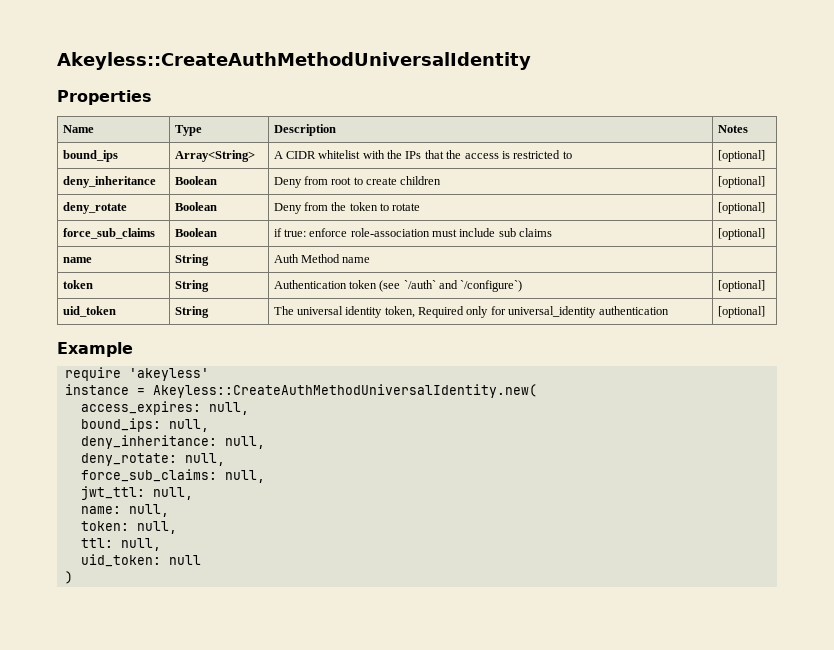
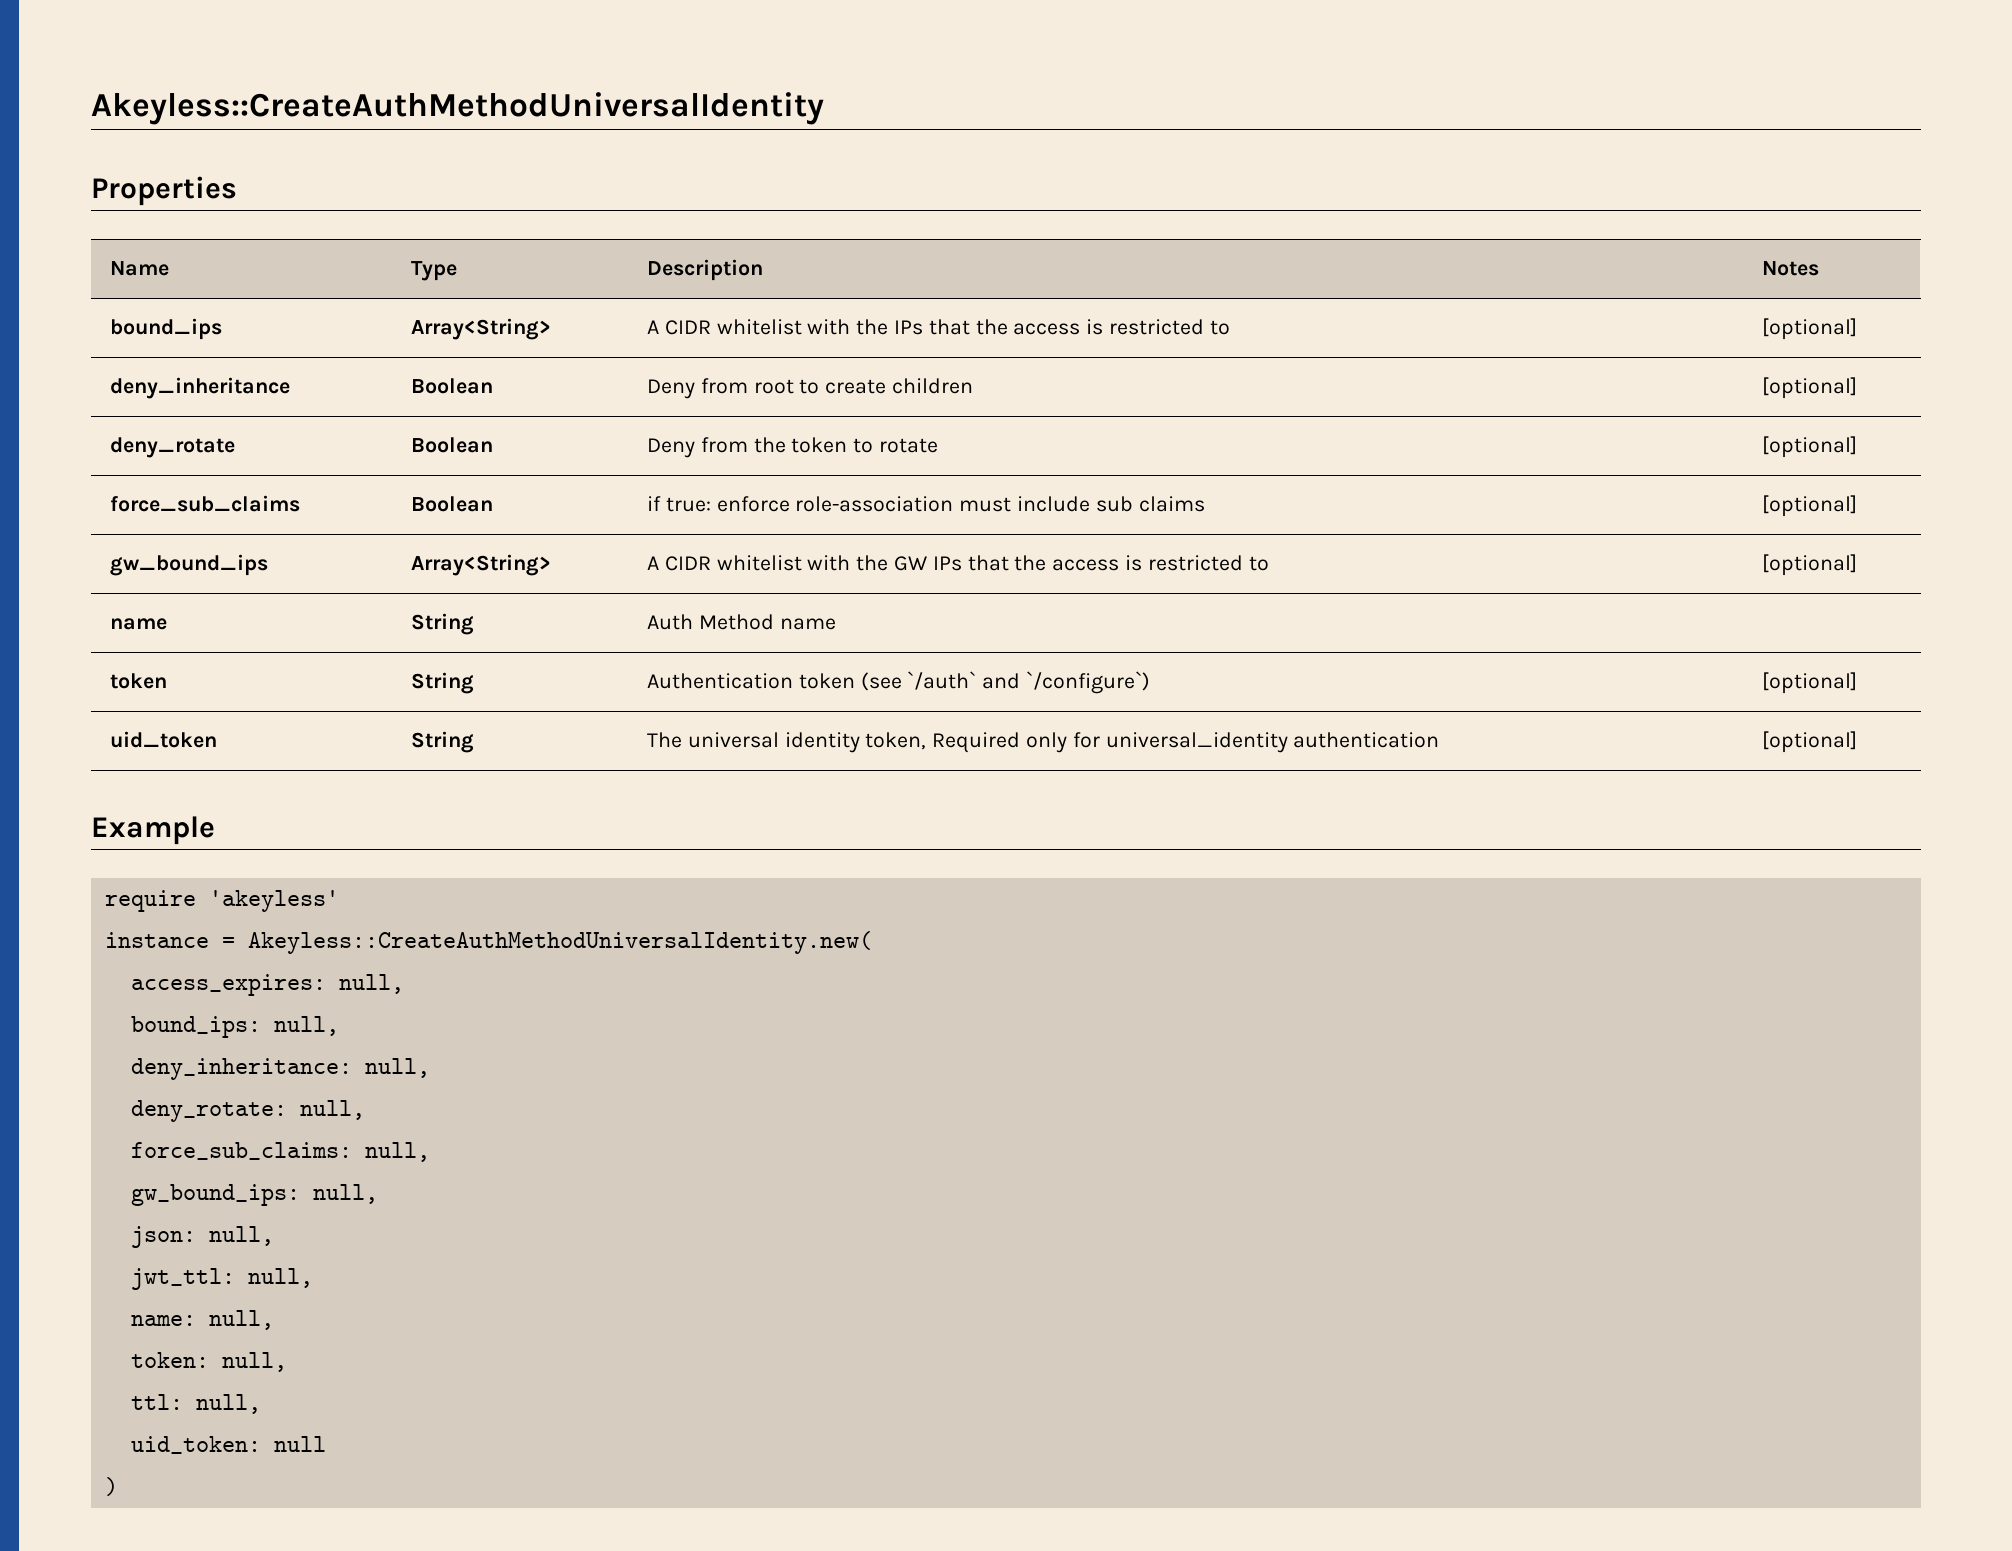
+ gw_bound_ips | Array<String> | A CIDR whitelist with the GW IPs that the access is restricted to | [optional]
+ gw_bound_ips: null,
+ json: null,

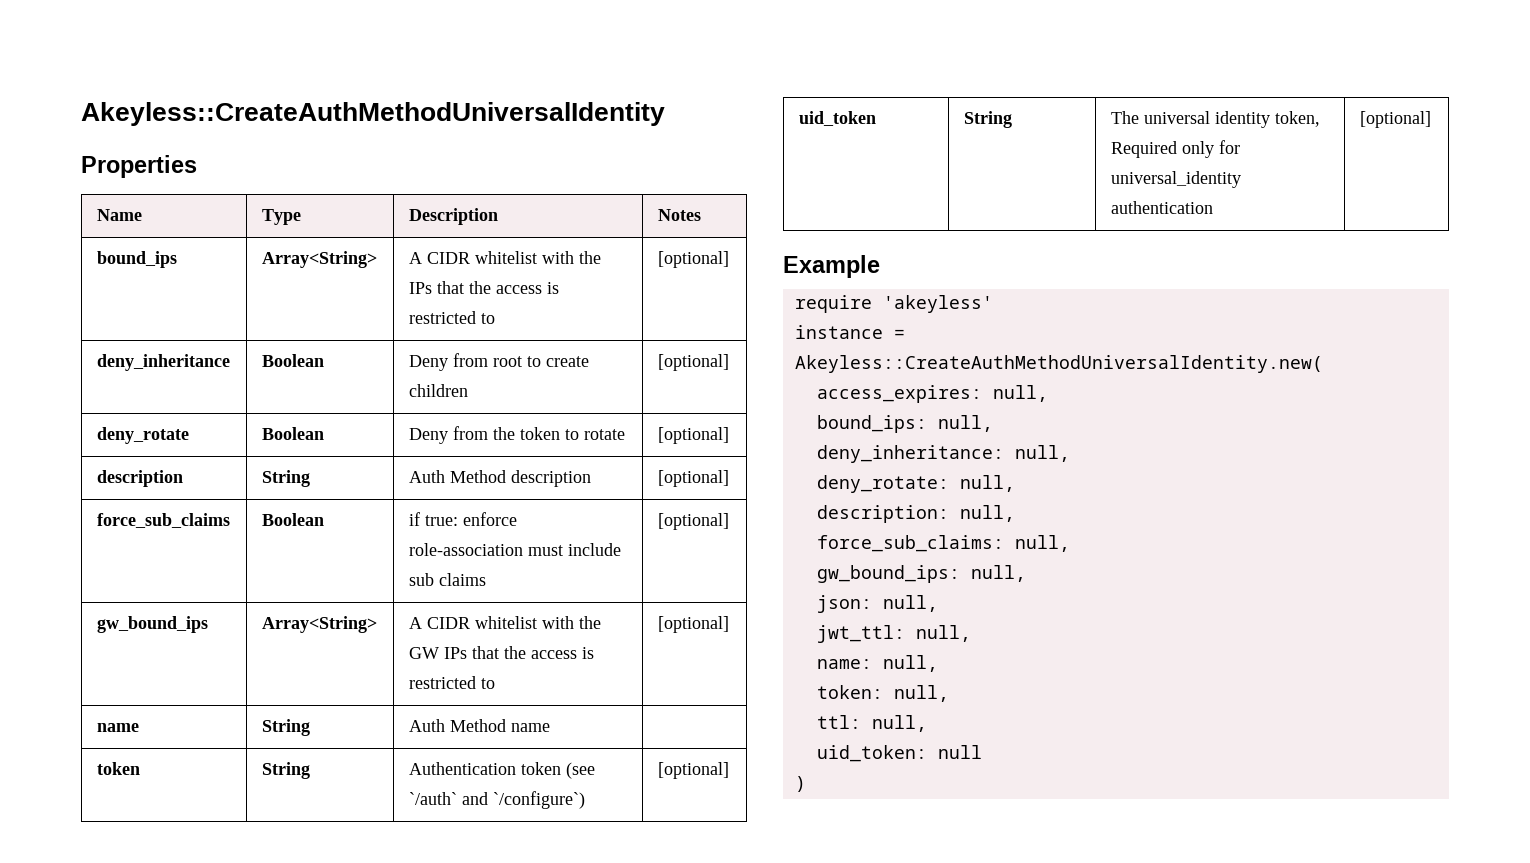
+ description | String | Auth Method description | [optional]
+ description: null,

